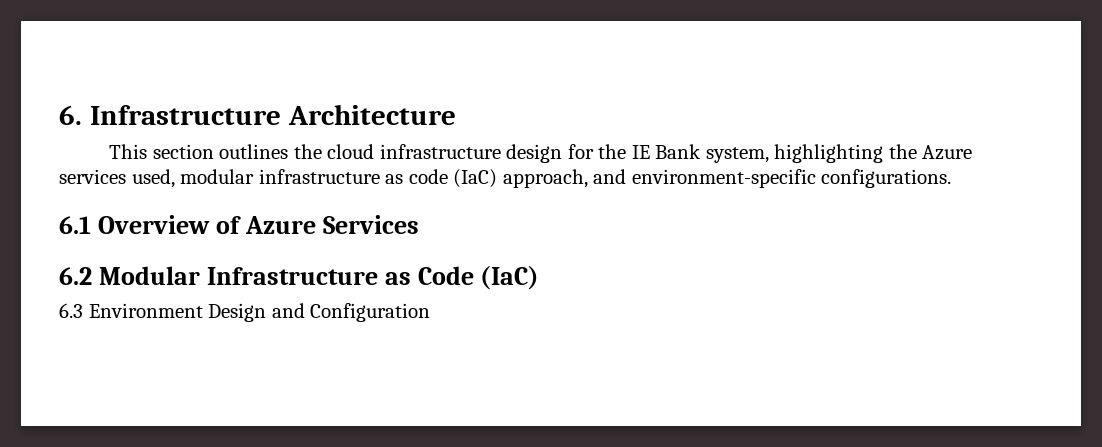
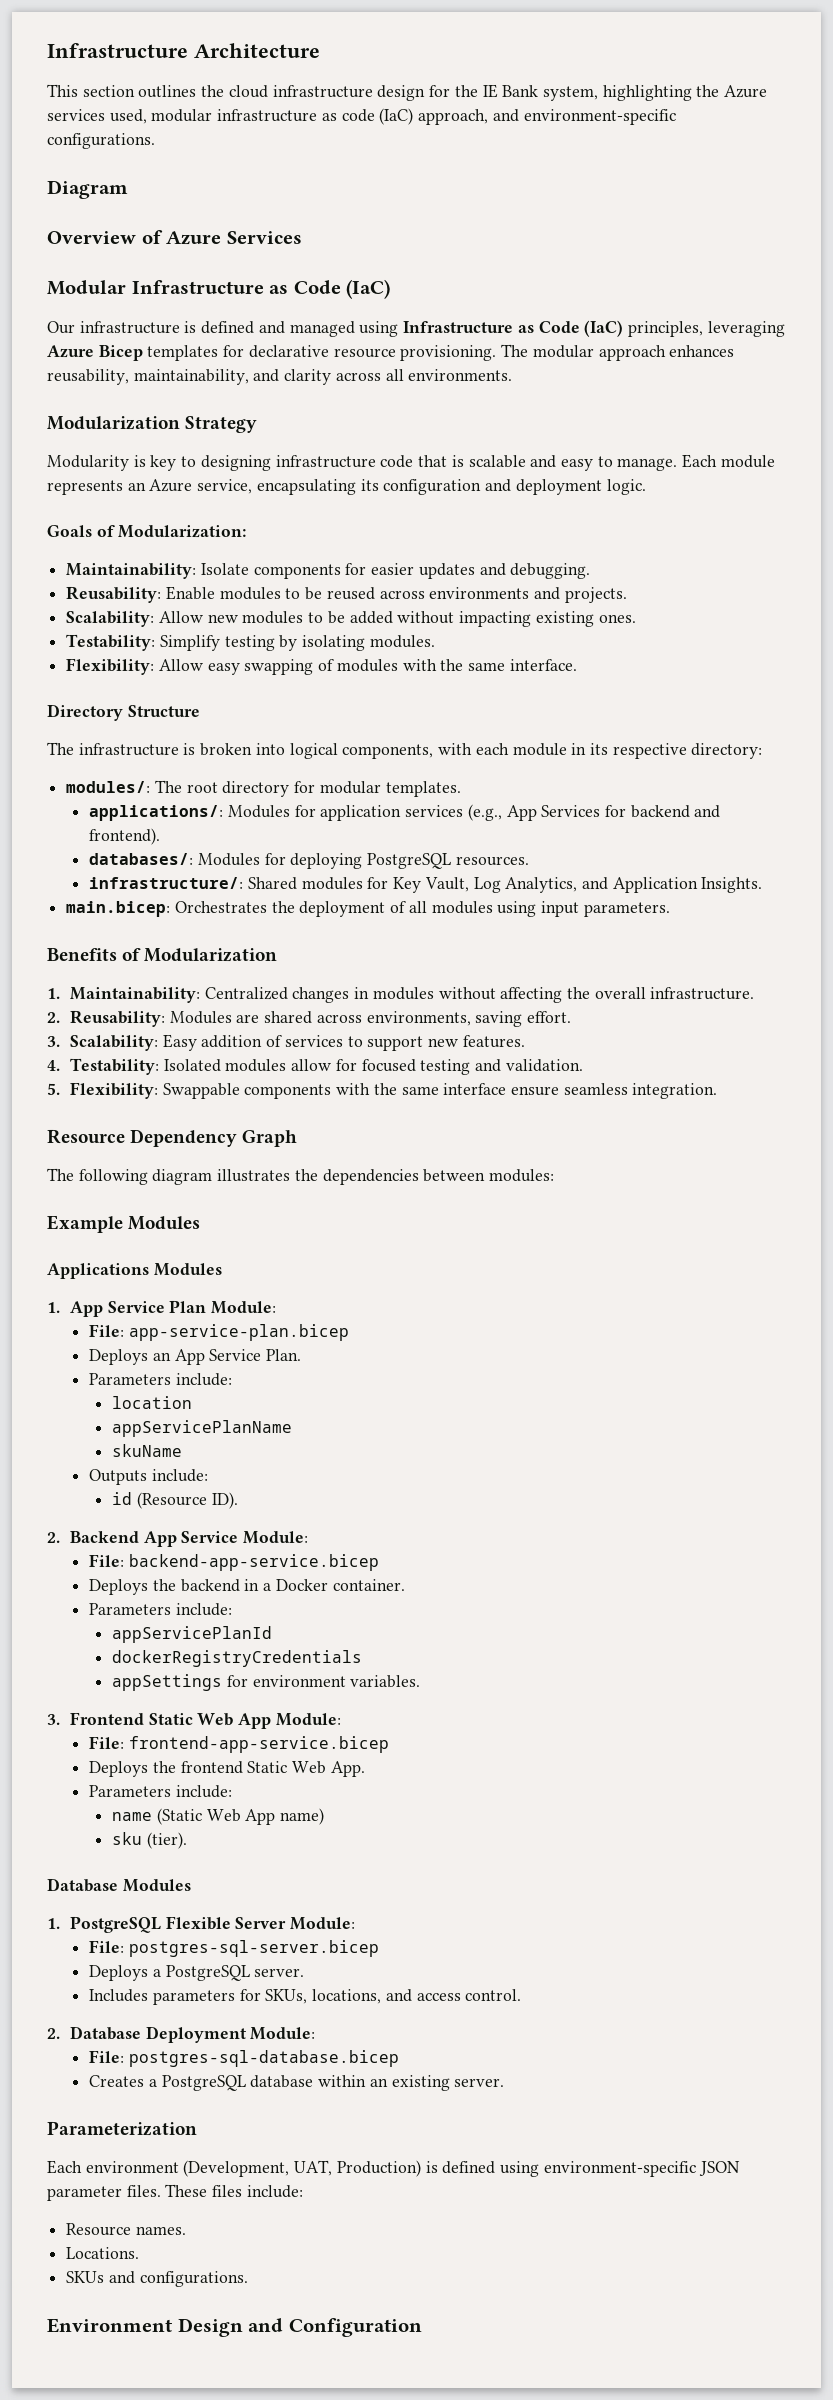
- 6. Infrastructure Architecture
+ Infrastructure Architecture
- 6.1 Overview of Azure Services
+ Diagram
+ Overview of Azure Services
- 6.2 Modular Infrastructure as Code (IaC)
+ Modular Infrastructure as Code (IaC)
- 6.3 Environment Design and Configuration
+ Our infrastructure is defined and managed using Infrastructure as Code (IaC) principles, leveraging Azure Bicep templates for declarative resource provisioning. The modular approach enhances reusability, maintainability, and clarity across all environments.
+ Modularization Strategy
+ Modularity is key to designing infrastructure code that is scalable and easy to manage. Each module represents an Azure service, encapsulating its configuration and deployment logic.
+ Goals of Modularization:
+ Maintainability: Isolate components for easier updates and debugging.
+ Reusability: Enable modules to be reused across environments and projects.
+ Scalability: Allow new modules to be added without impacting existing ones.
+ Testability: Simplify testing by isolating modules.
+ Flexibility: Allow easy swapping of modules with the same interface.
+ Directory Structure
+ The infrastructure is broken into logical components, with each module in its respective directory:
+ modules/: The root directory for modular templates.
+ applications/: Modules for application services (e.g., App Services for backend and frontend).
+ databases/: Modules for deploying PostgreSQL resources.
+ infrastructure/: Shared modules for Key Vault, Log Analytics, and Application Insights.
+ main.bicep: Orchestrates the deployment of all modules using input parameters.
+ Benefits of Modularization
+ 1. Maintainability: Centralized changes in modules without affecting the overall infrastructure.
+ 2. Reusability: Modules are shared across environments, saving effort.
+ 3. Scalability: Easy addition of services to support new features.
+ 4. Testability: Isolated modules allow for focused testing and validation.
+ 5. Flexibility: Swappable components with the same interface ensure seamless integration.
+ Resource Dependency Graph
+ The following diagram illustrates the dependencies between modules:
+ Example Modules
+ Applications Modules
+ 1. App Service Plan Module:
+ File: app-service-plan.bicep
+ Deploys an App Service Plan.
+ Parameters include:
+ location
+ appServicePlanName
+ skuName
+ Outputs include:
+ id (Resource ID).
+ 2. Backend App Service Module:
+ File: backend-app-service.bicep
+ Deploys the backend in a Docker container.
+ Parameters include:
+ appServicePlanId
+ dockerRegistryCredentials
+ appSettings for environment variables.
+ 3. Frontend Static Web App Module:
+ File: frontend-app-service.bicep
+ Deploys the frontend Static Web App.
+ Parameters include:
+ name (Static Web App name)
+ sku (tier).
+ Database Modules
+ 1. PostgreSQL Flexible Server Module:
+ File: postgres-sql-server.bicep
+ Deploys a PostgreSQL server.
+ Includes parameters for SKUs, locations, and access control.
+ 2. Database Deployment Module:
+ File: postgres-sql-database.bicep
+ Creates a PostgreSQL database within an existing server.
+ Parameterization
+ Each environment (Development, UAT, Production) is defined using environment-specific JSON parameter files. These files include:
+ Resource names.
+ Locations.
+ SKUs and configurations.
+ Environment Design and Configuration

